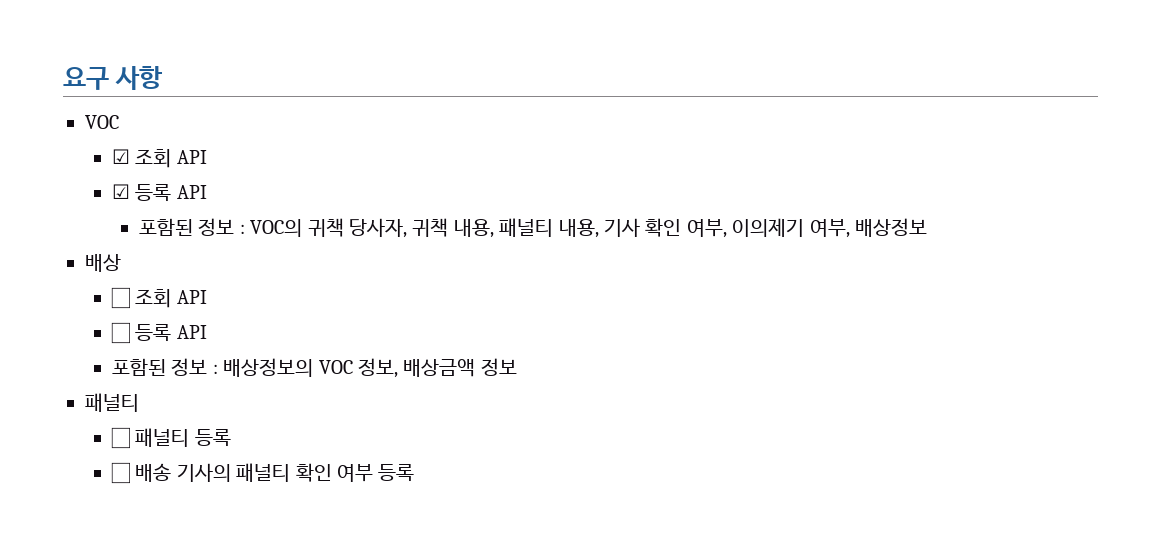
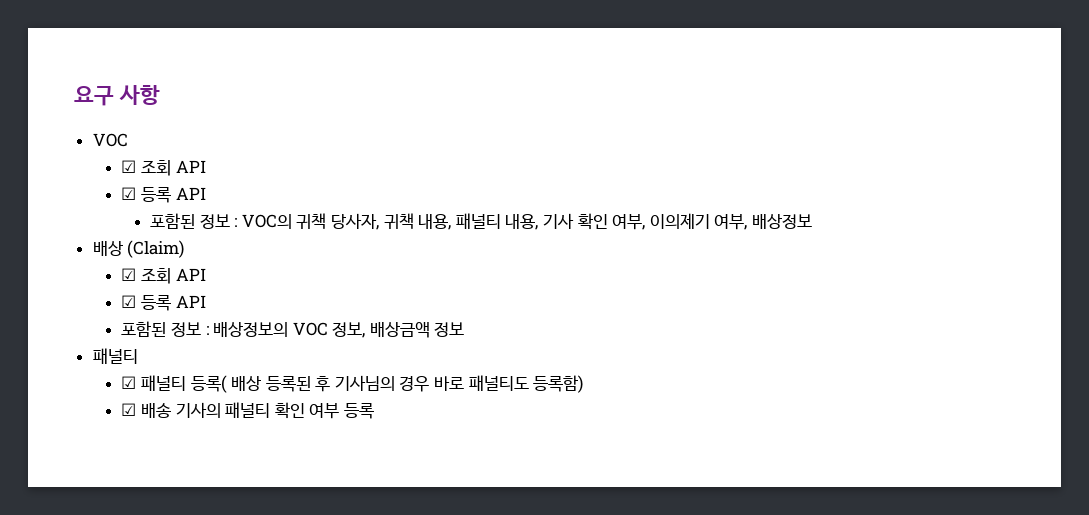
- 배상
- ☐ 조회 API
- ☐ 등록 API
+ 배상 (Claim)
+ ☑ 조회 API
+ ☑ 등록 API
- ☐ 패널티 등록
- ☐ 배송 기사의 패널티 확인 여부 등록
+ ☑ 패널티 등록( 배상 등록된 후 기사님의 경우 바로 패널티도 등록함)
+ ☑ 배송 기사의 패널티 확인 여부 등록

